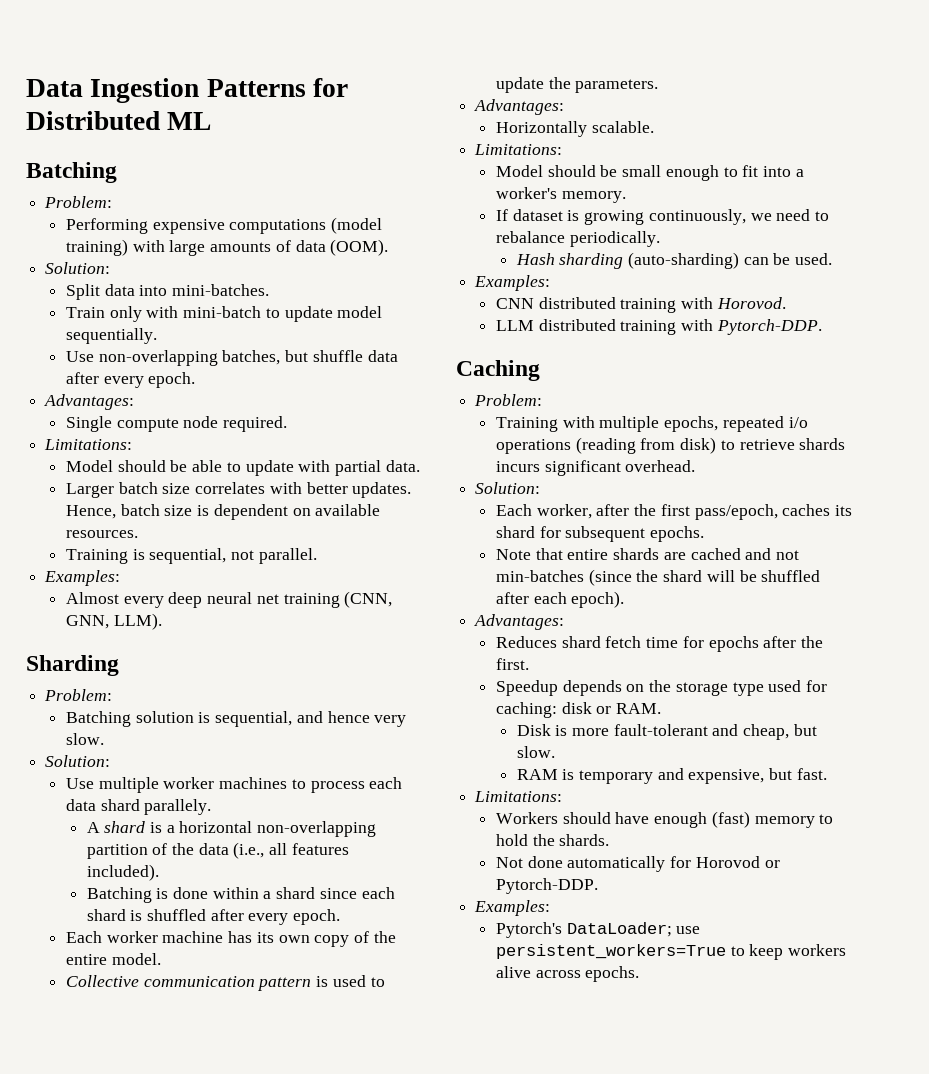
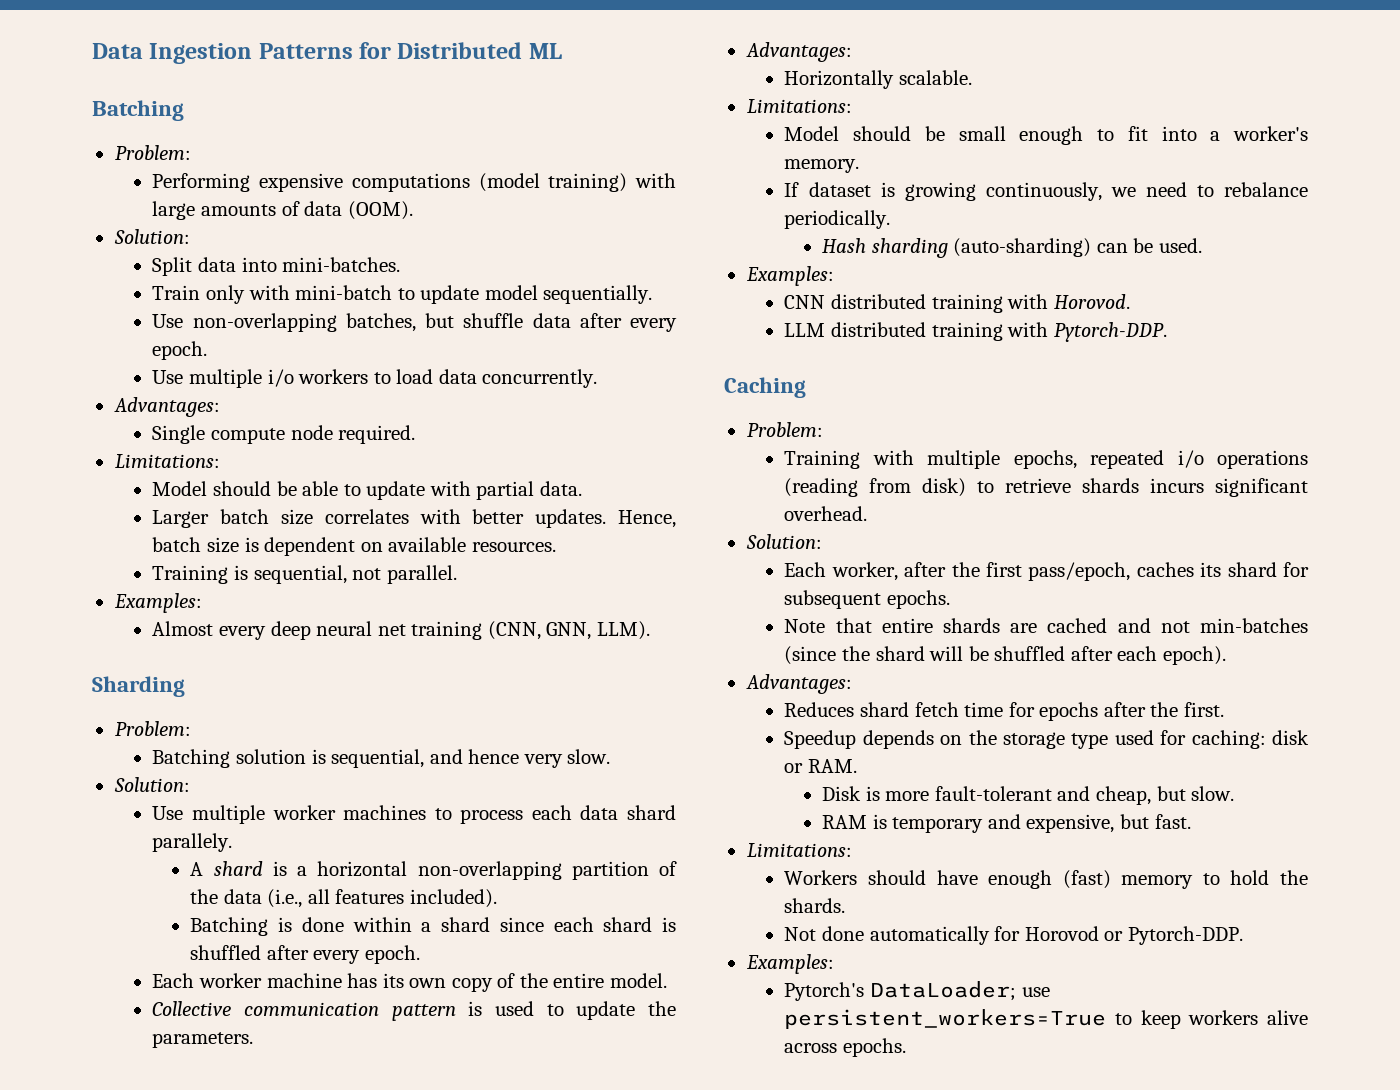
+ Use multiple i/o workers to load data concurrently.

